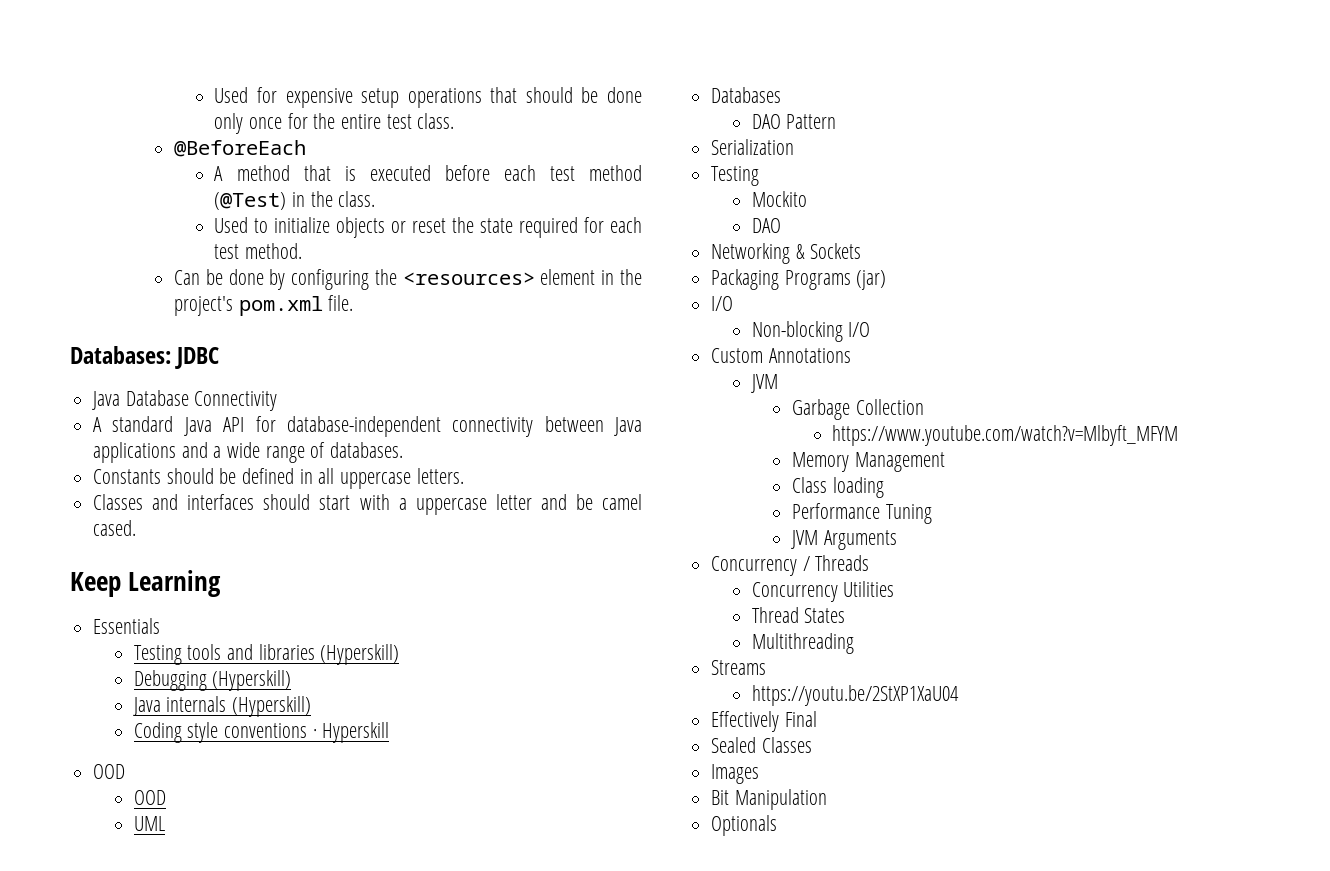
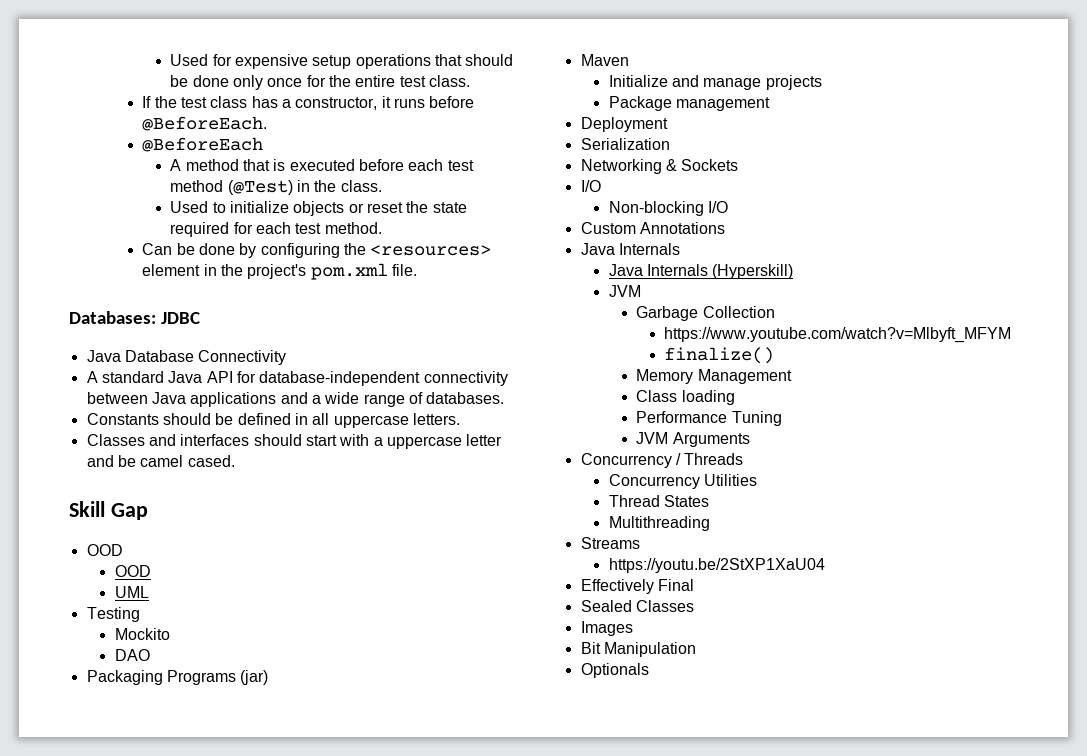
+ If the test class has a constructor, it runs before @BeforeEach.
- Keep Learning
- Essentials
- Testing tools and libraries (Hyperskill)
- Debugging (Hyperskill)
- Java internals (Hyperskill)
- Coding style conventions · Hyperskill
+ Skill Gap
- Databases
- DAO Pattern
- Serialization
+ Packaging Programs (jar)
+ Maven
+ Initialize and manage projects
+ Package management
+ Deployment
+ Serialization
- Packaging Programs (jar)
  Custom Annotations
+ Java Internals
+ Java Internals (Hyperskill)
+ finalize()

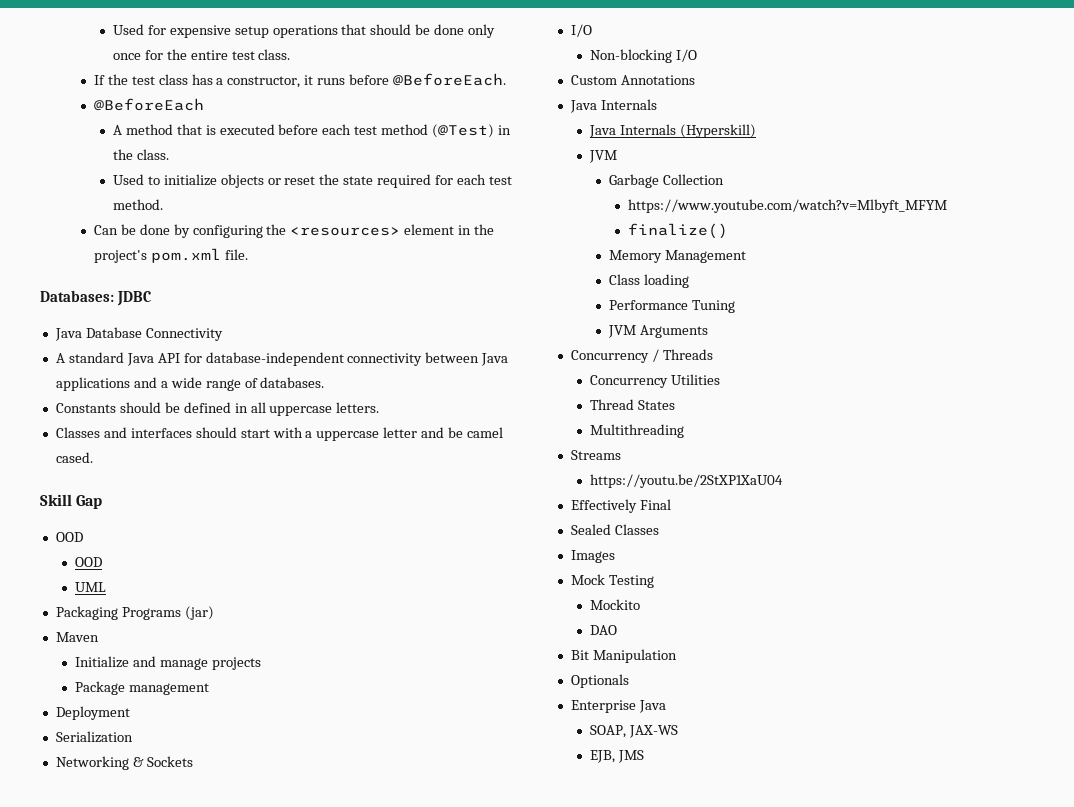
- Testing
- Mockito
- DAO
+ Mock Testing
+ Mockito
+ DAO
+ Enterprise Java
+ SOAP, JAX-WS
+ EJB, JMS

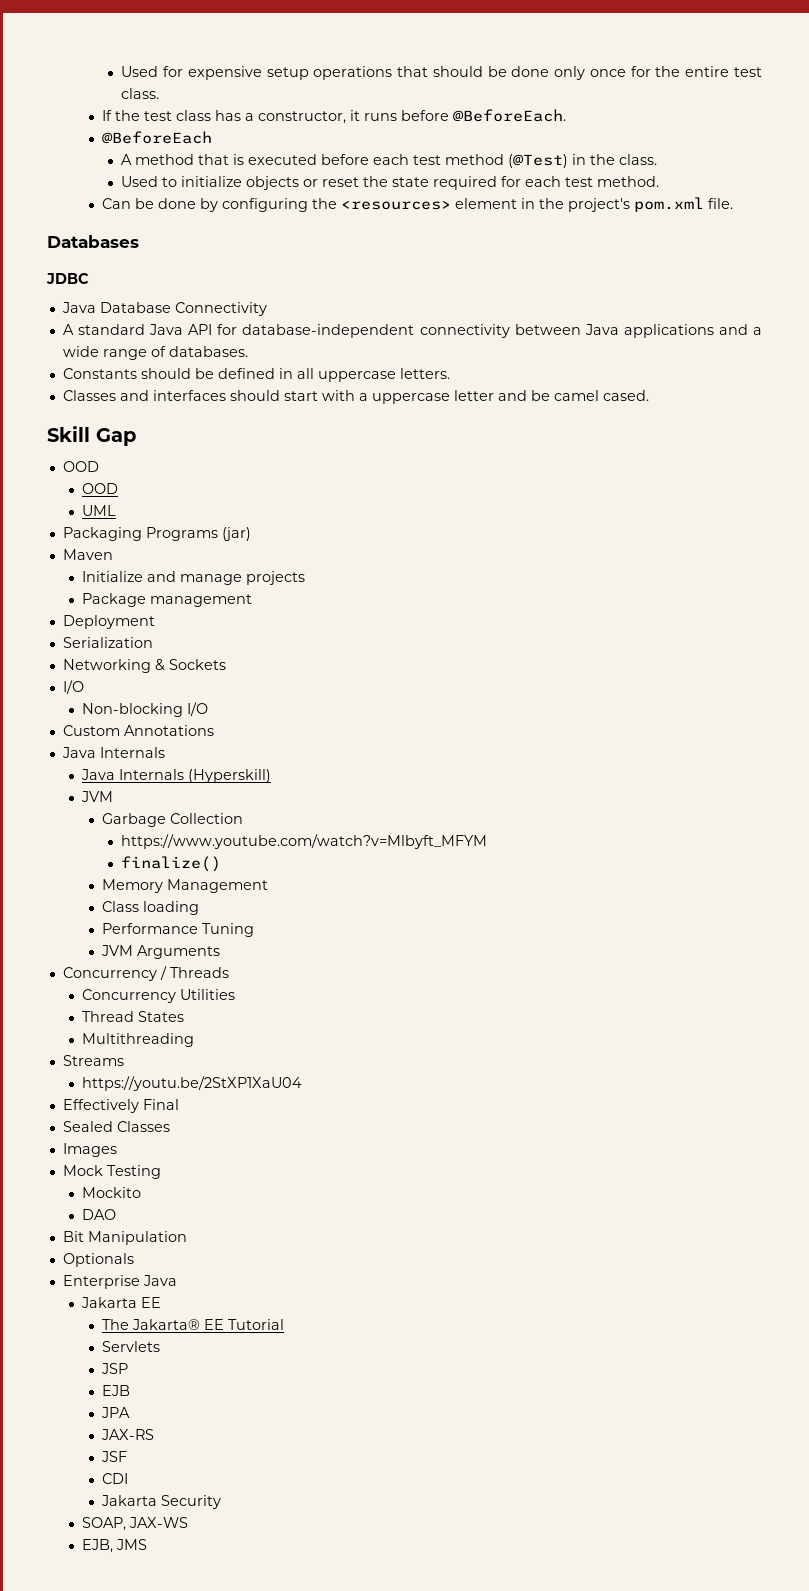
- Databases: JDBC
+ Databases
+ JDBC
+ Jakarta EE
+ The Jakarta® EE Tutorial
+ Servlets
+ JSP
+ EJB
+ JPA
+ JAX-RS
+ JSF
+ CDI
+ Jakarta Security

